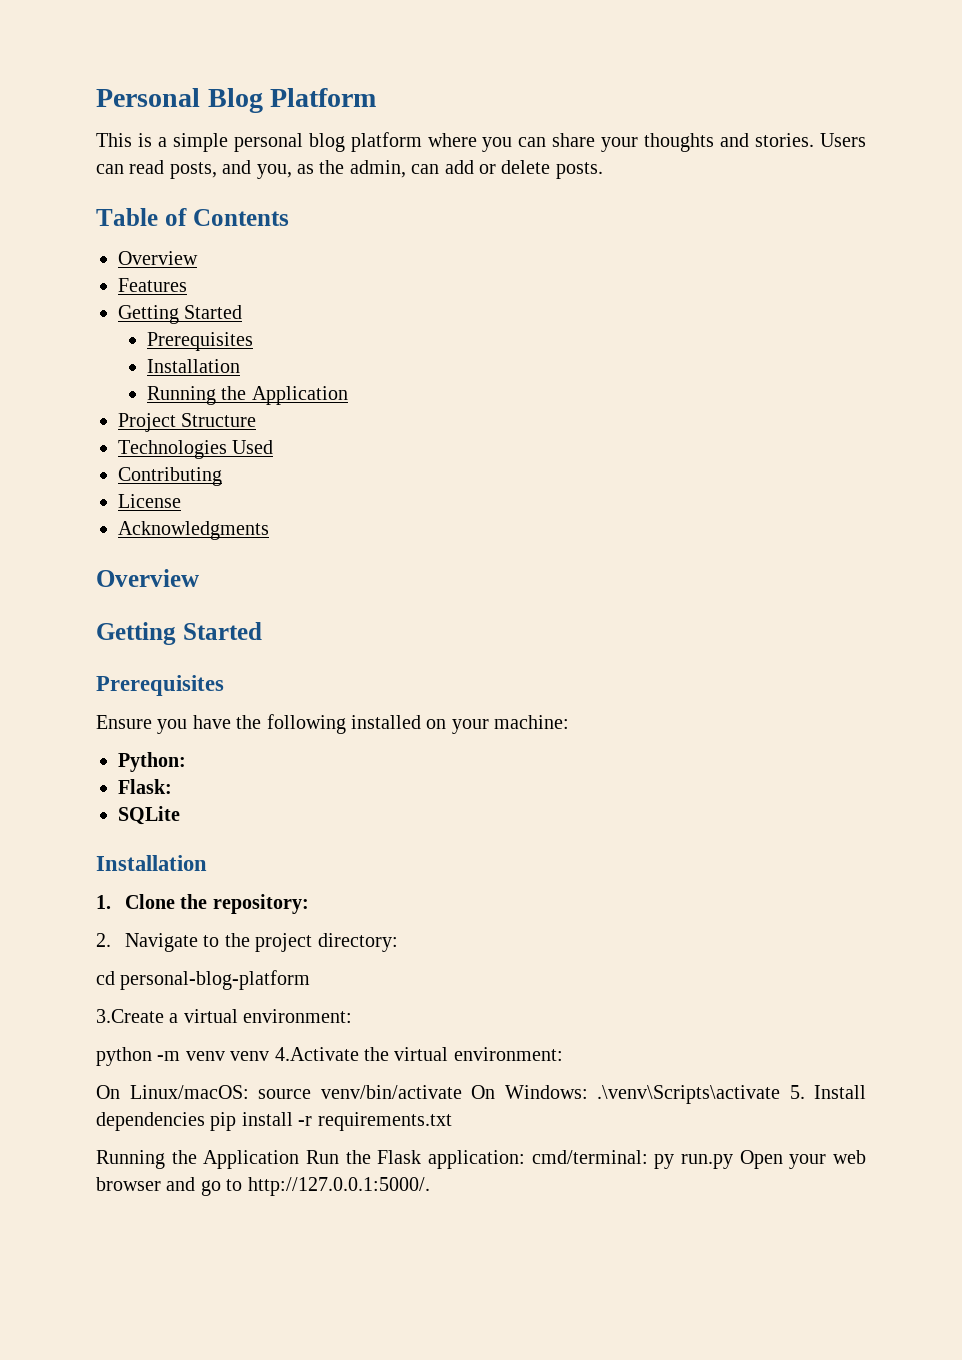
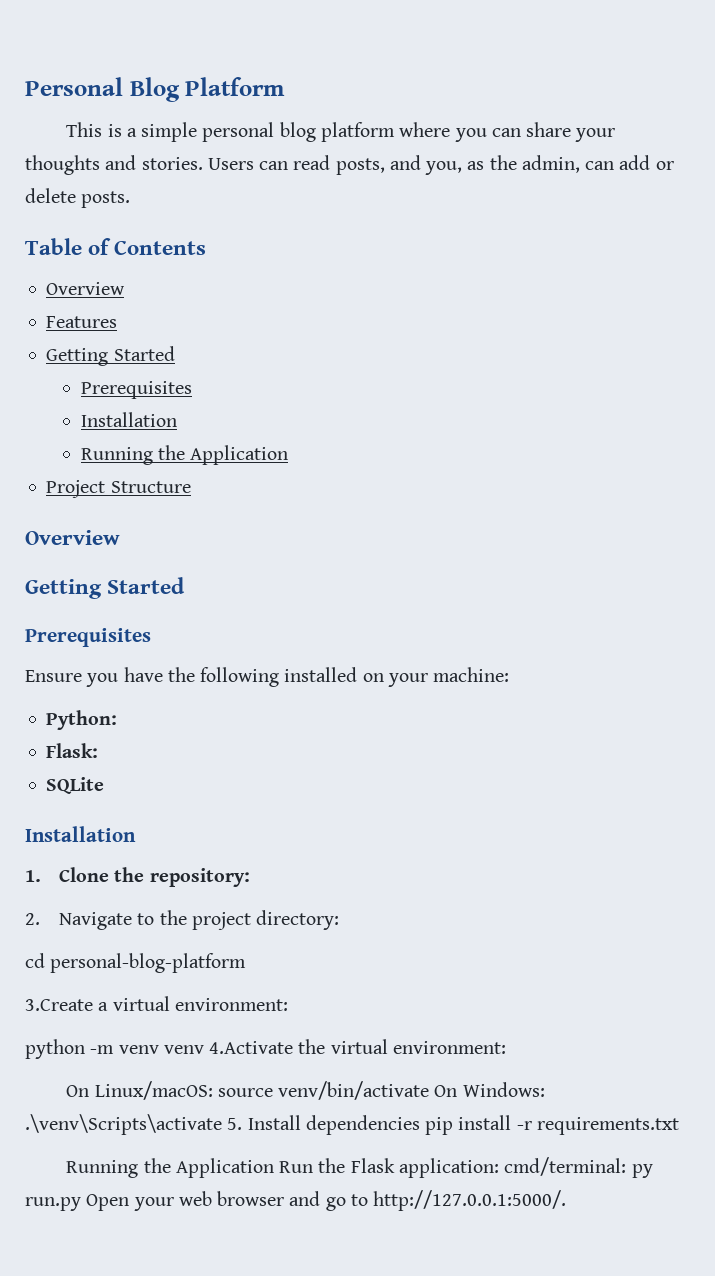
- Technologies Used
- Contributing
- License
- Acknowledgments

